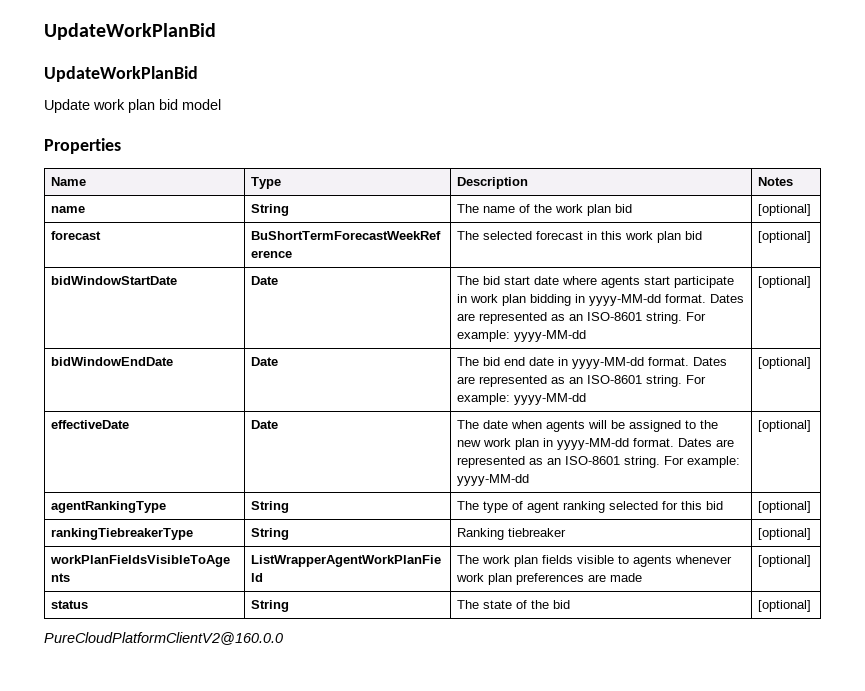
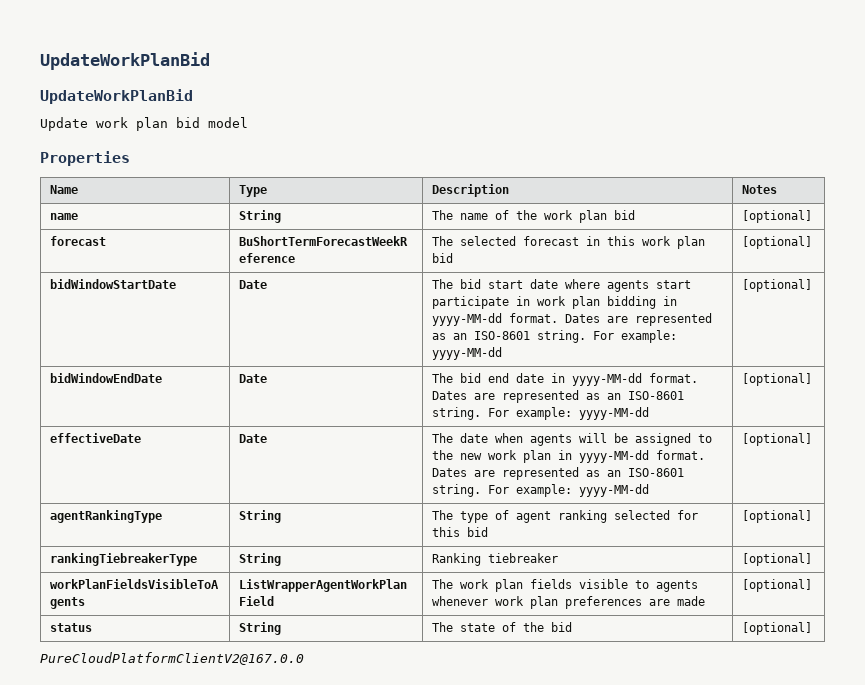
- PureCloudPlatformClientV2@160.0.0
+ PureCloudPlatformClientV2@167.0.0

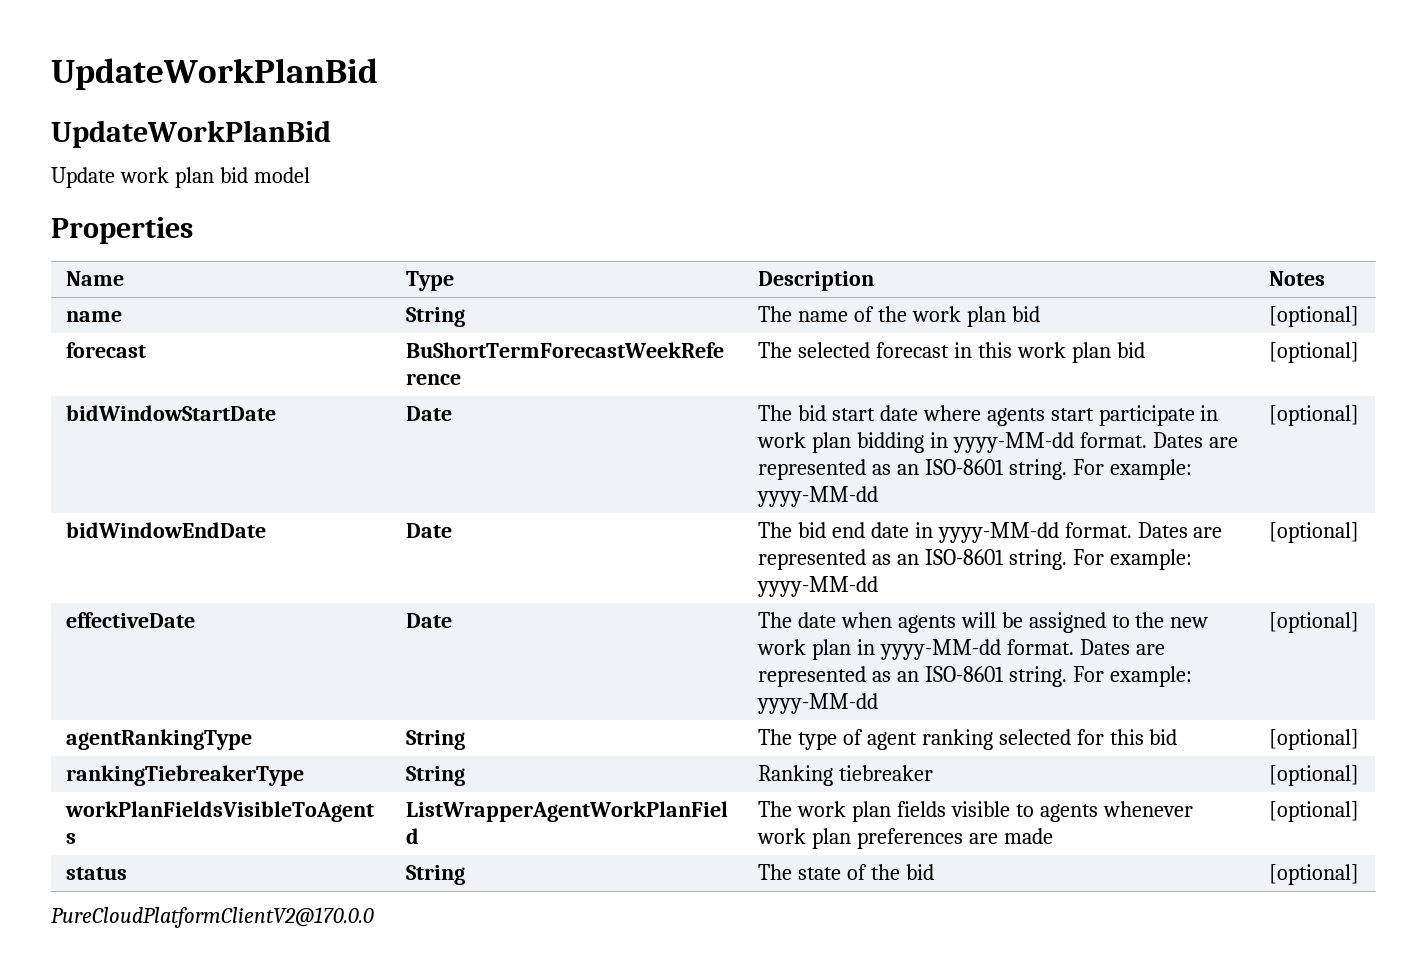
- PureCloudPlatformClientV2@167.0.0
+ PureCloudPlatformClientV2@170.0.0

